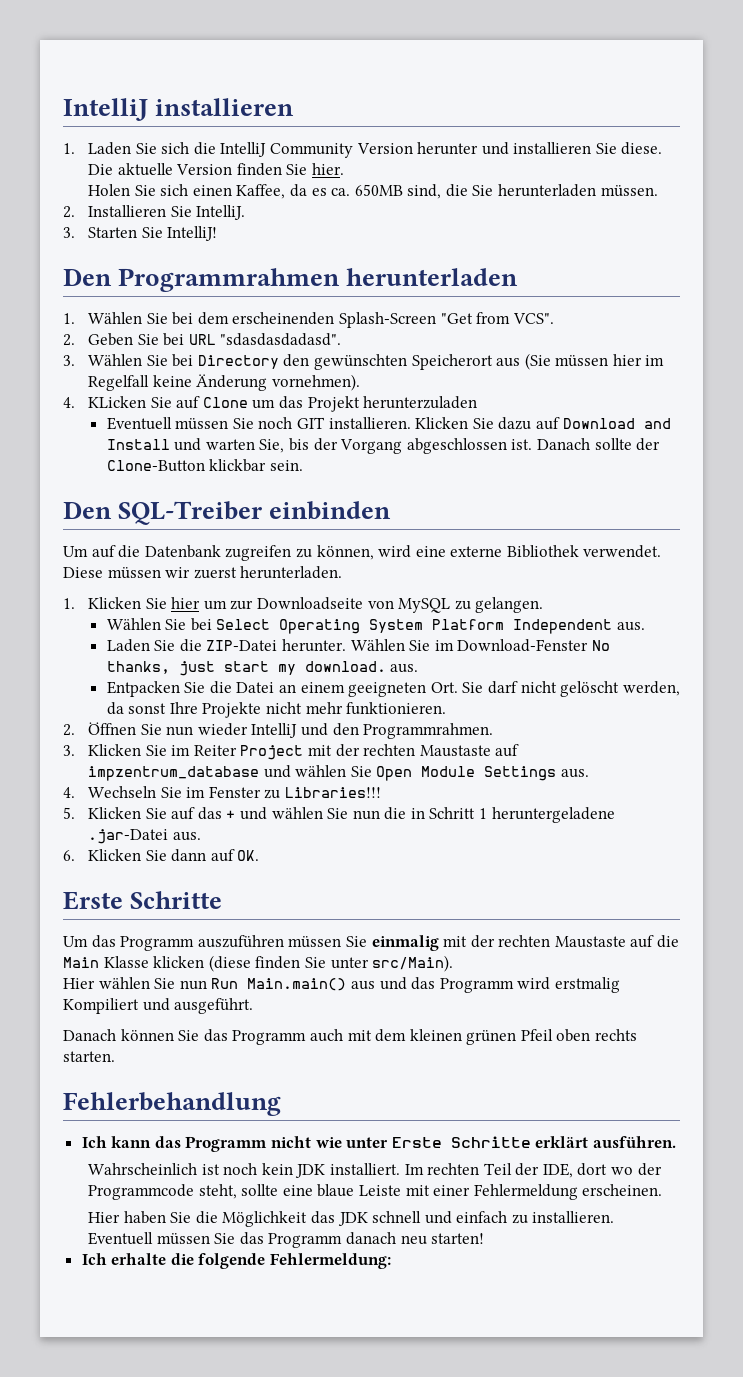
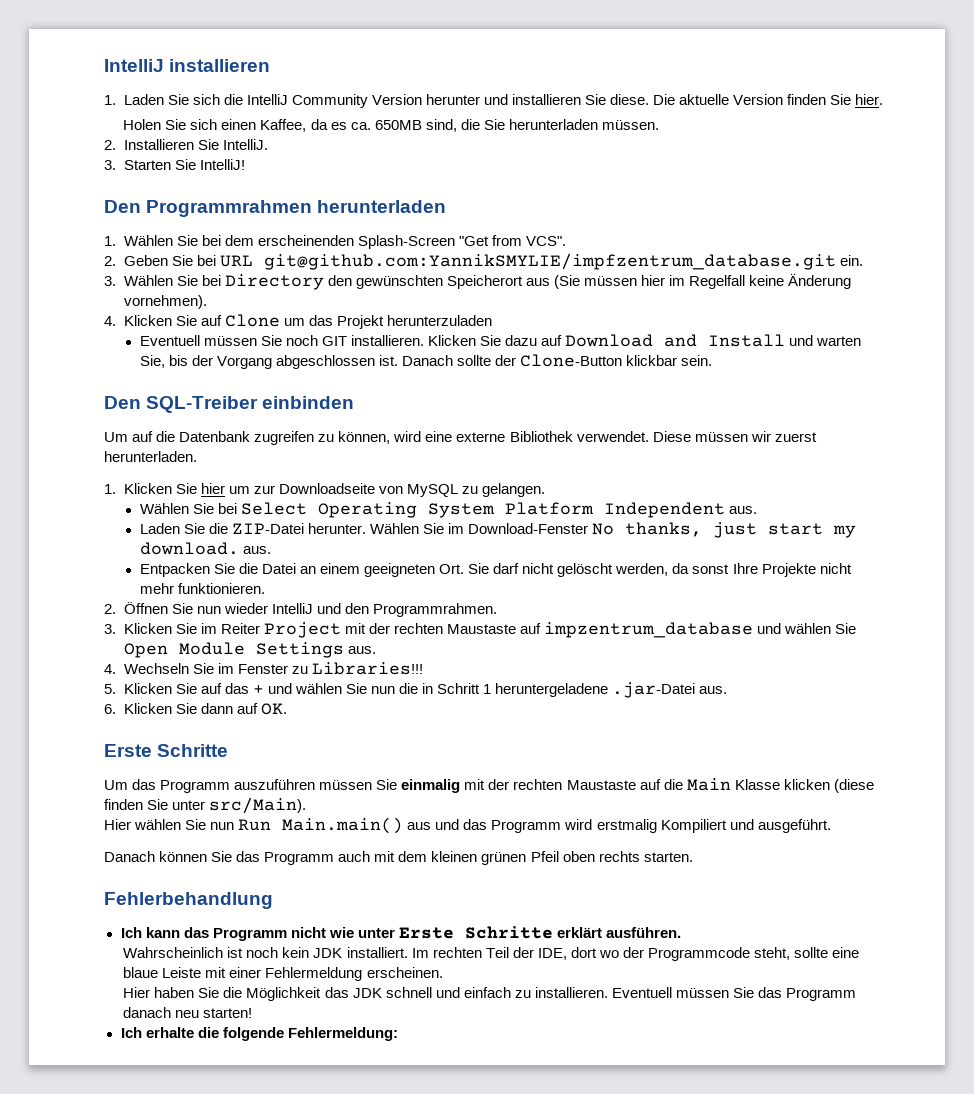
- 2. Geben Sie bei URL "sdasdasdadasd".
+ 2. Geben Sie bei URL git@github.com:YannikSMYLIE/impfzentrum_database.git ein.
- 4. KLicken Sie auf Clone um das Projekt herunterzuladen
+ 4. Klicken Sie auf Clone um das Projekt herunterzuladen

